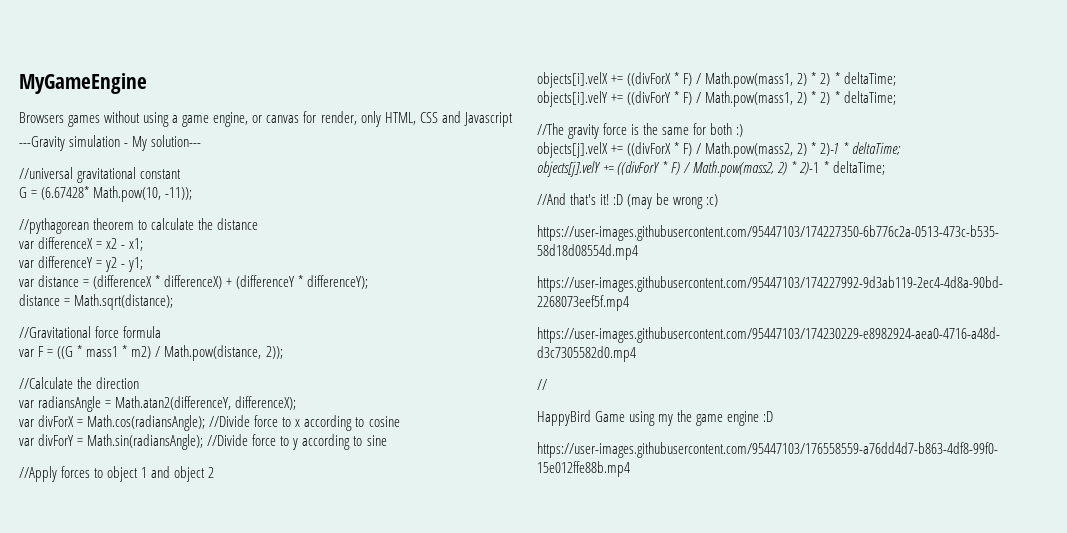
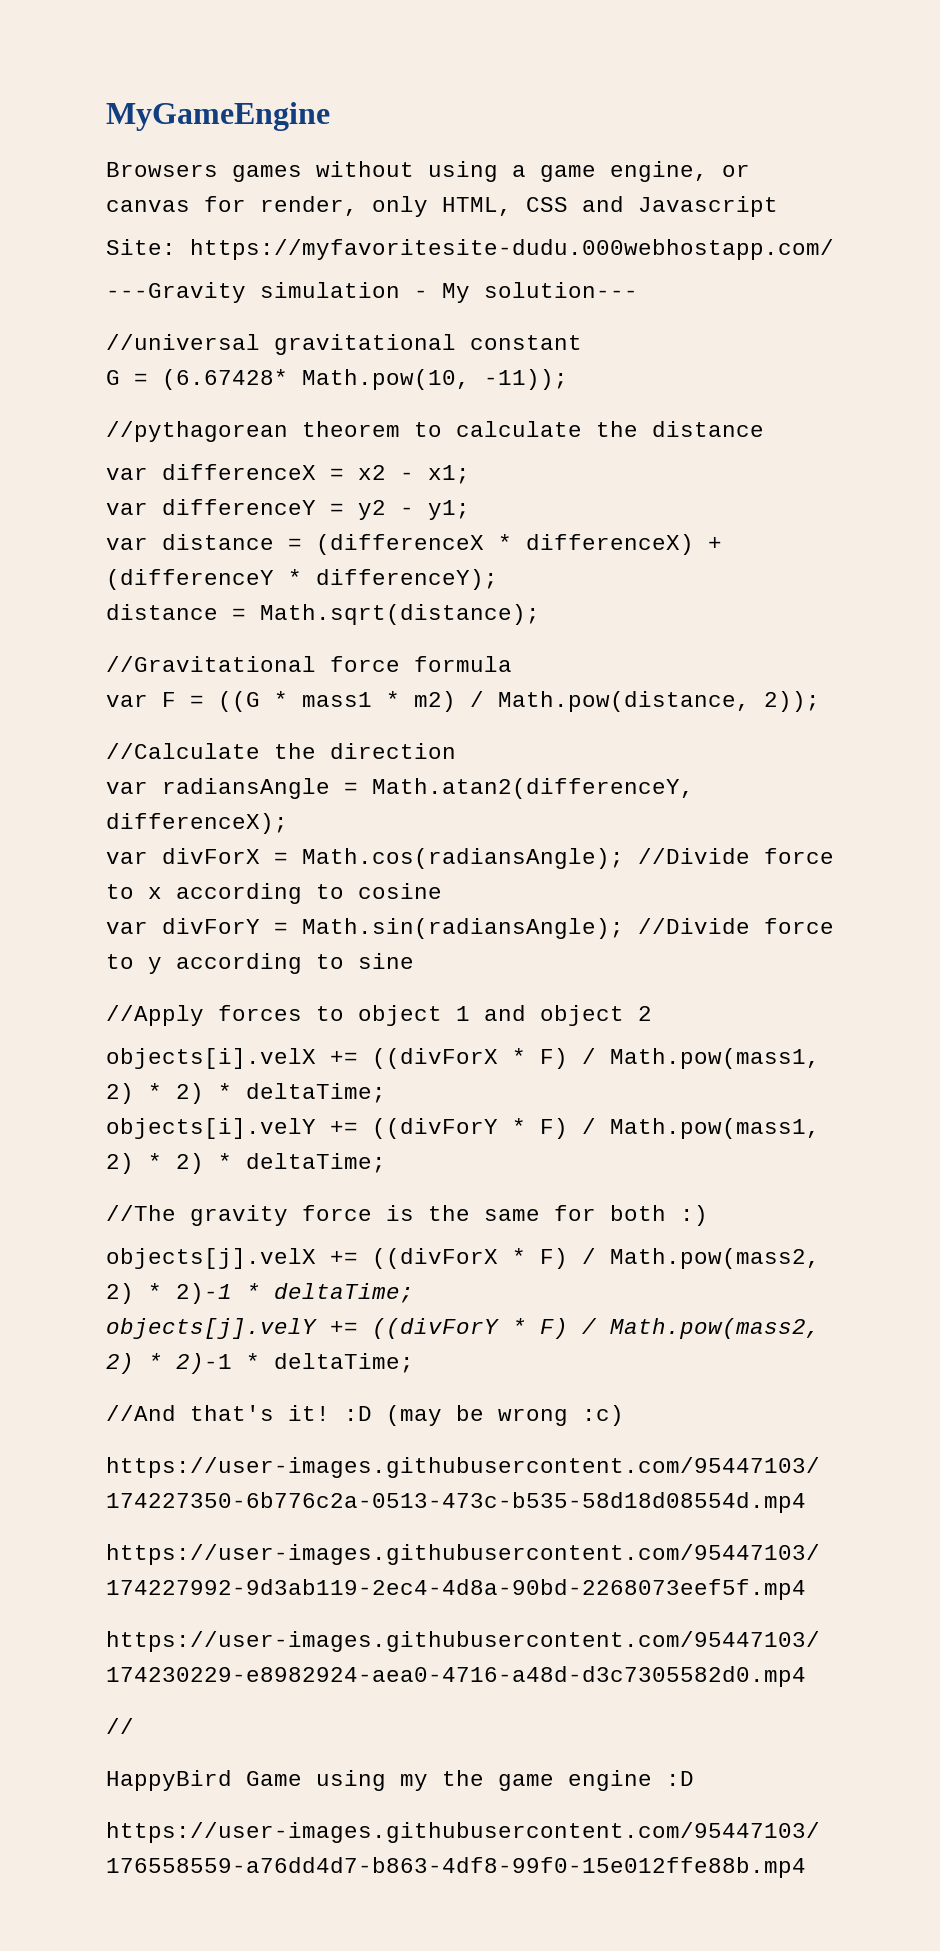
+ Site: https://myfavoritesite-dudu.000webhostapp.com/

